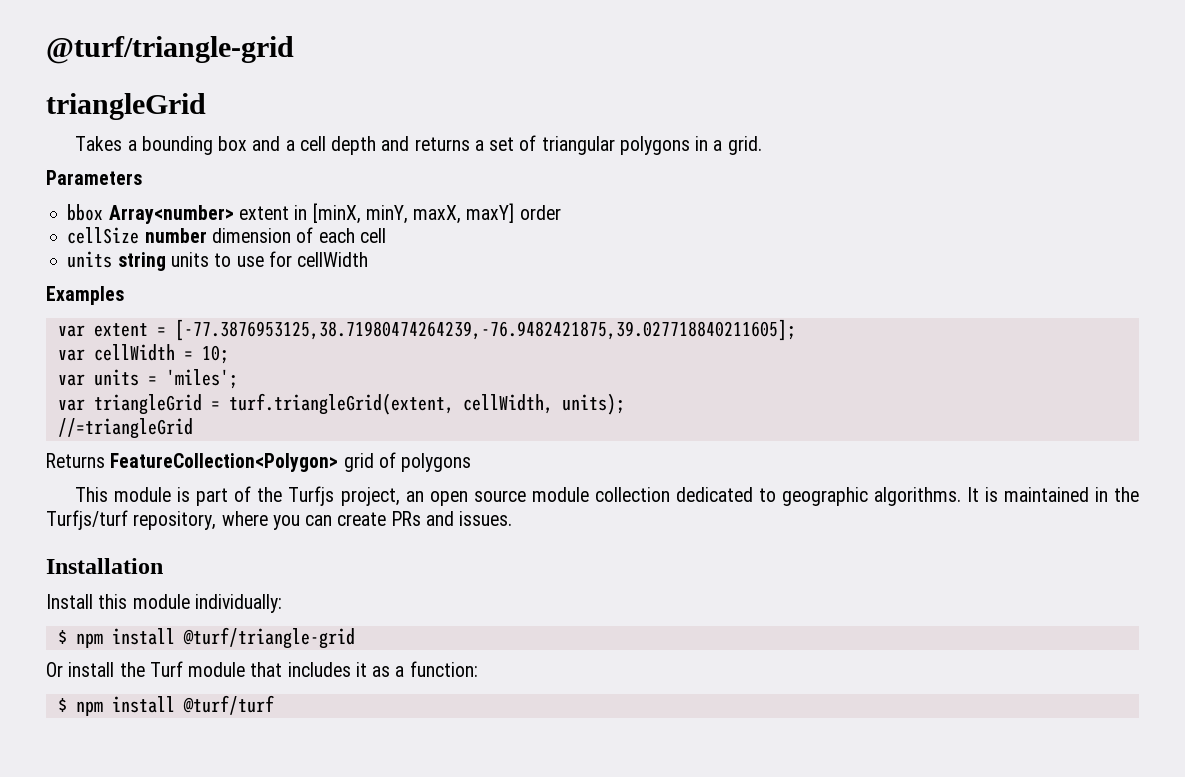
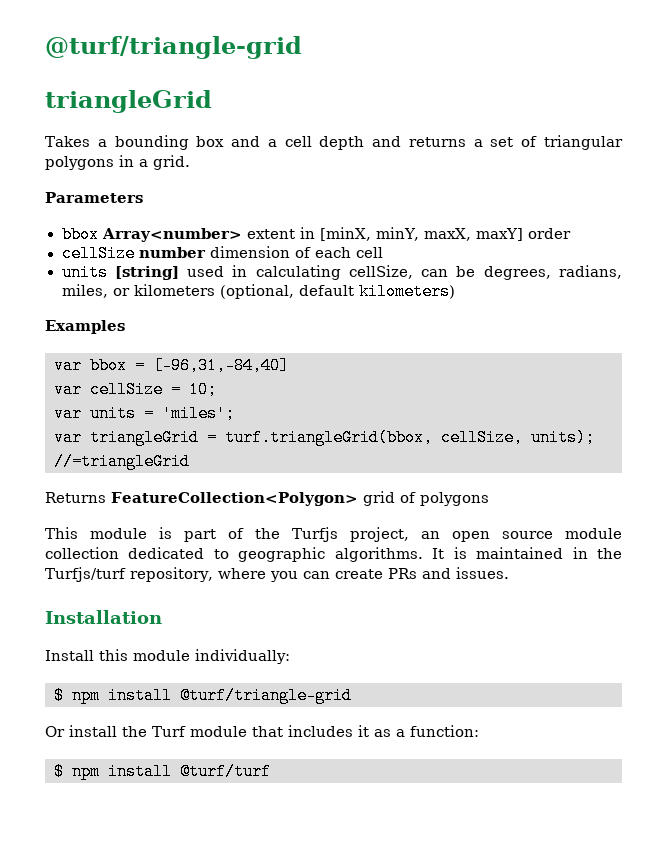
- units string units to use for cellWidth
+ units [string] used in calculating cellSize, can be degrees, radians, miles, or kilometers (optional, default kilometers)
- var extent = [-77.3876953125,38.71980474264239,-76.9482421875,39.027718840211605];
- var cellWidth = 10;
+ var bbox = [-96,31,-84,40]
+ var cellSize = 10;
- var triangleGrid = turf.triangleGrid(extent, cellWidth, units);
+ var triangleGrid = turf.triangleGrid(bbox, cellSize, units);

